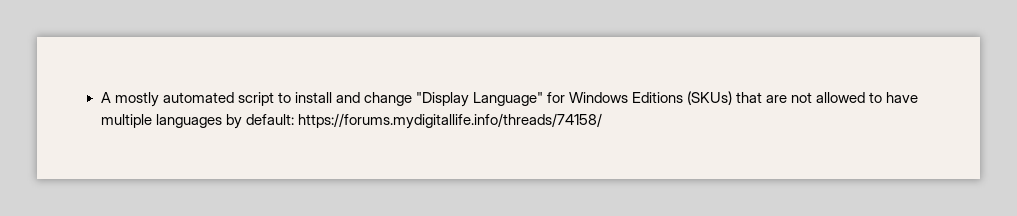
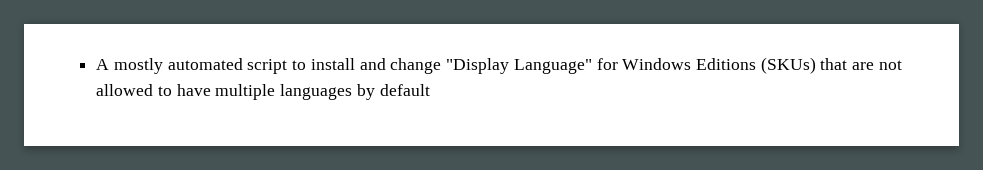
- A mostly automated script to install and change "Display Language" for Windows Editions (SKUs) that are not allowed to have multiple languages by default: https://forums.mydigitallife.info/threads/74158/
+ A mostly automated script to install and change "Display Language" for Windows Editions (SKUs) that are not allowed to have multiple languages by default

